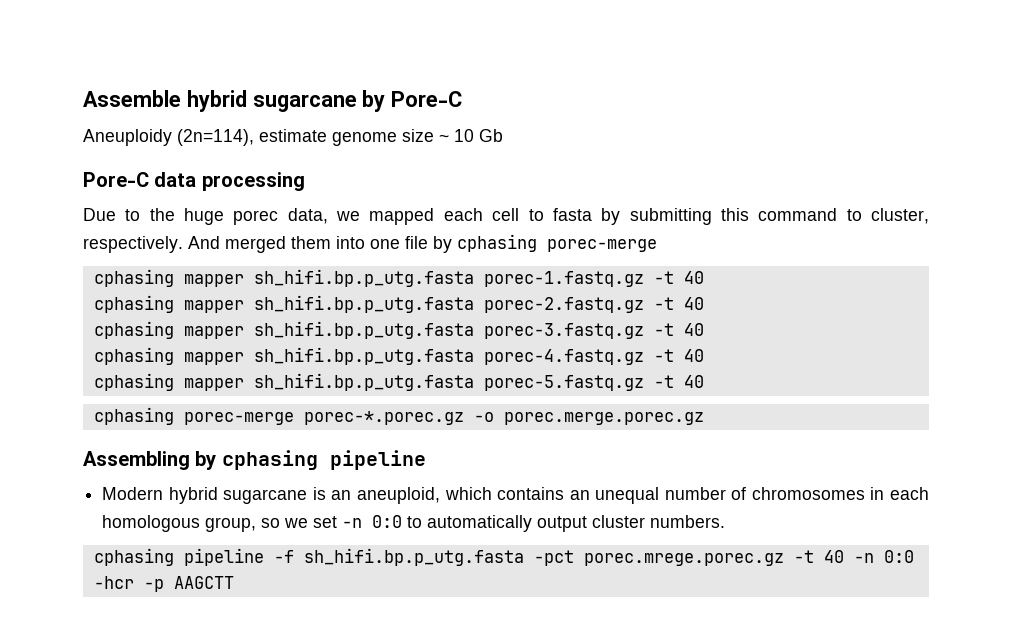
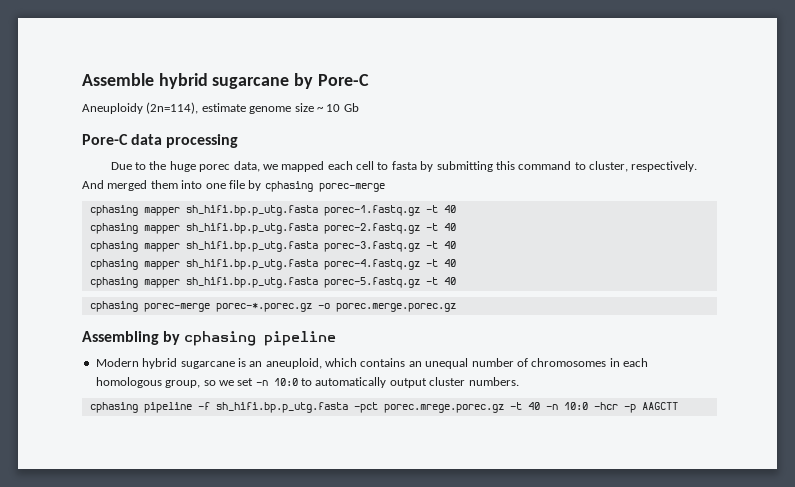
- Modern hybrid sugarcane is an aneuploid, which contains an unequal number of chromosomes in each homologous group, so we set -n 0:0 to automatically output cluster numbers.
+ Modern hybrid sugarcane is an aneuploid, which contains an unequal number of chromosomes in each homologous group, so we set -n 10:0 to automatically output cluster numbers.
- cphasing pipeline -f sh_hifi.bp.p_utg.fasta -pct porec.mrege.porec.gz -t 40 -n 0:0 -hcr -p AAGCTT
+ cphasing pipeline -f sh_hifi.bp.p_utg.fasta -pct porec.mrege.porec.gz -t 40 -n 10:0 -hcr -p AAGCTT

